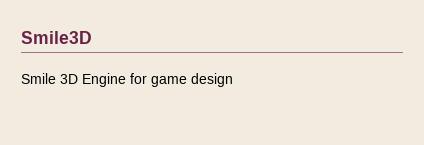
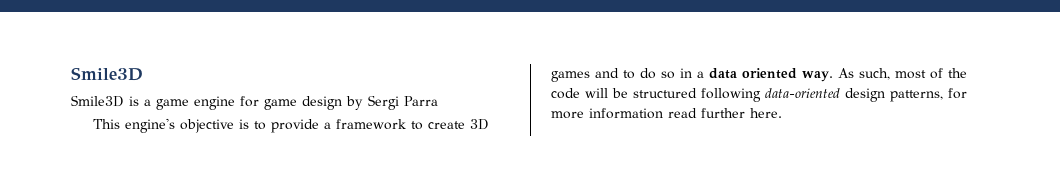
- Smile 3D Engine for game design
+ Smile3D is a game engine for game design by Sergi Parra
+ This engine's objective is to provide a framework to create 3D games and to do so in a data oriented way. As such, most of the code will be structured following data-oriented design patterns, for more information read further here.

